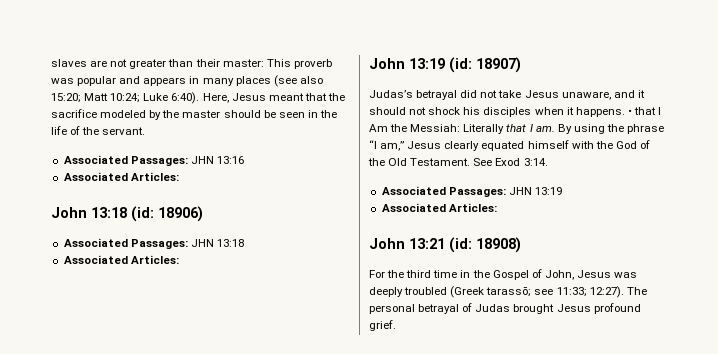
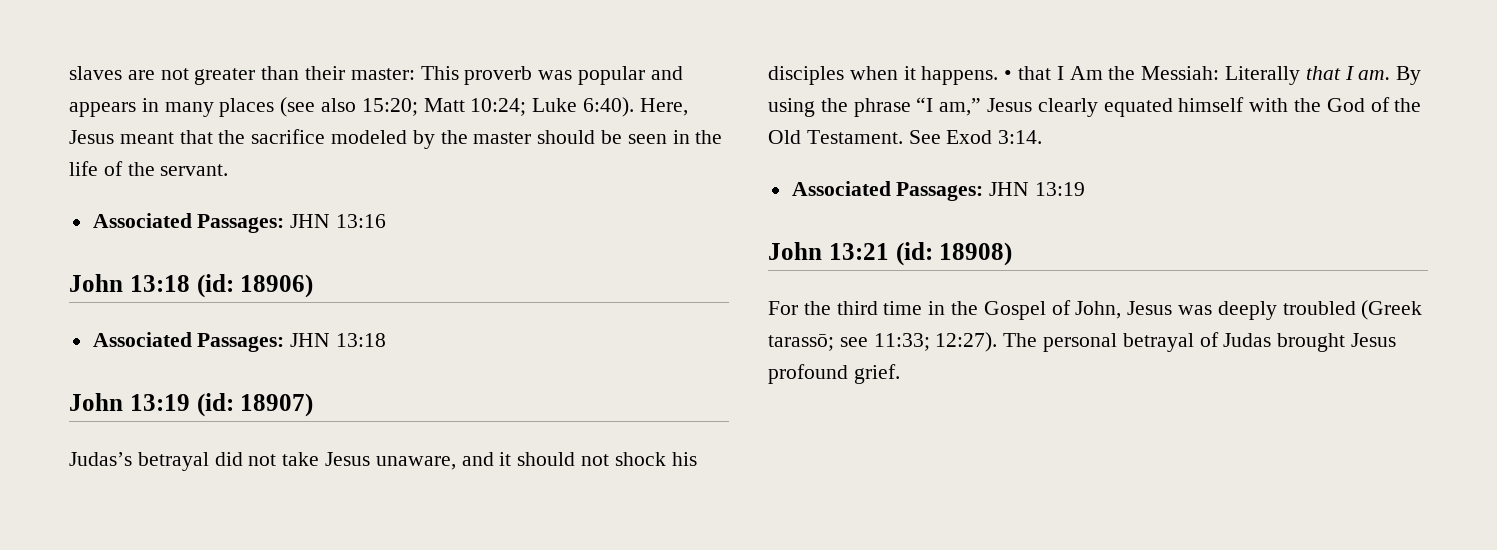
  Associated Passages: JHN 13:16
- Associated Articles:
  Associated Passages: JHN 13:18
- Associated Articles:
  Associated Passages: JHN 13:19
- Associated Articles:

